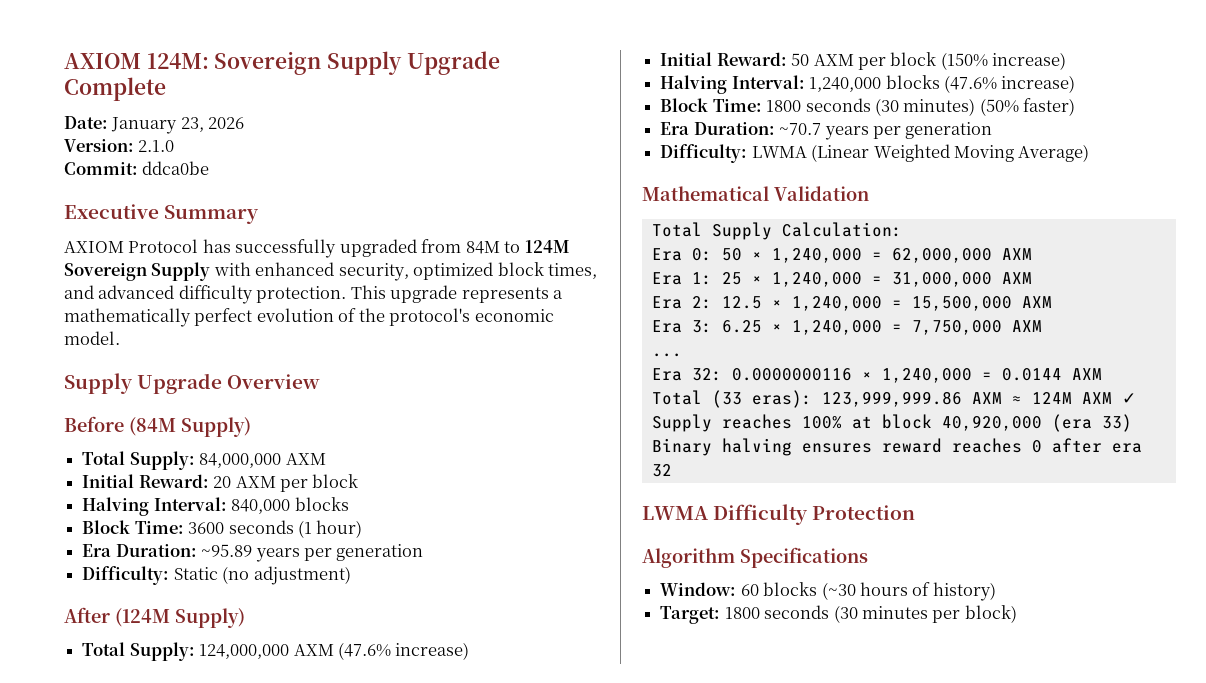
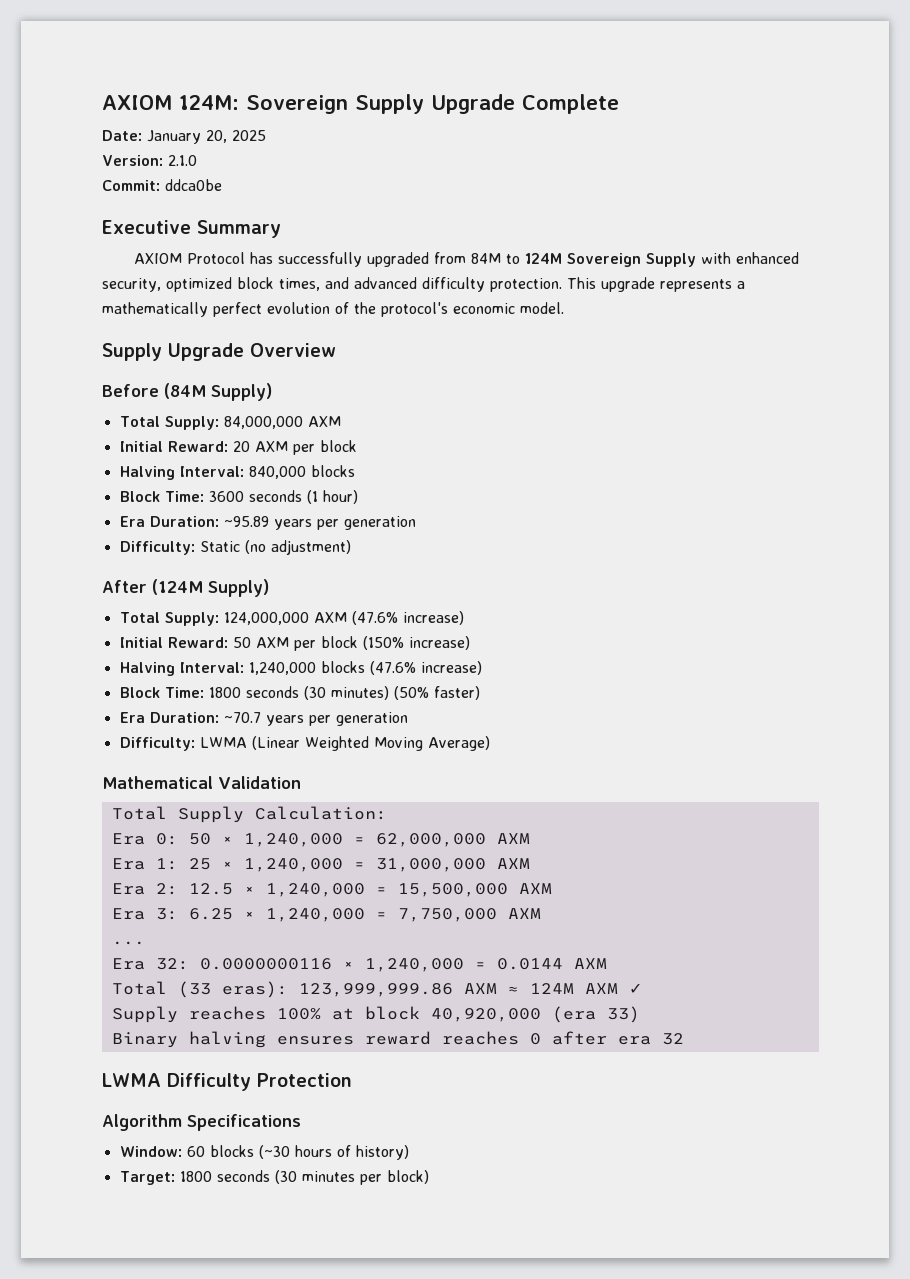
- Date: January 23, 2026
+ Date: January 20, 2025

